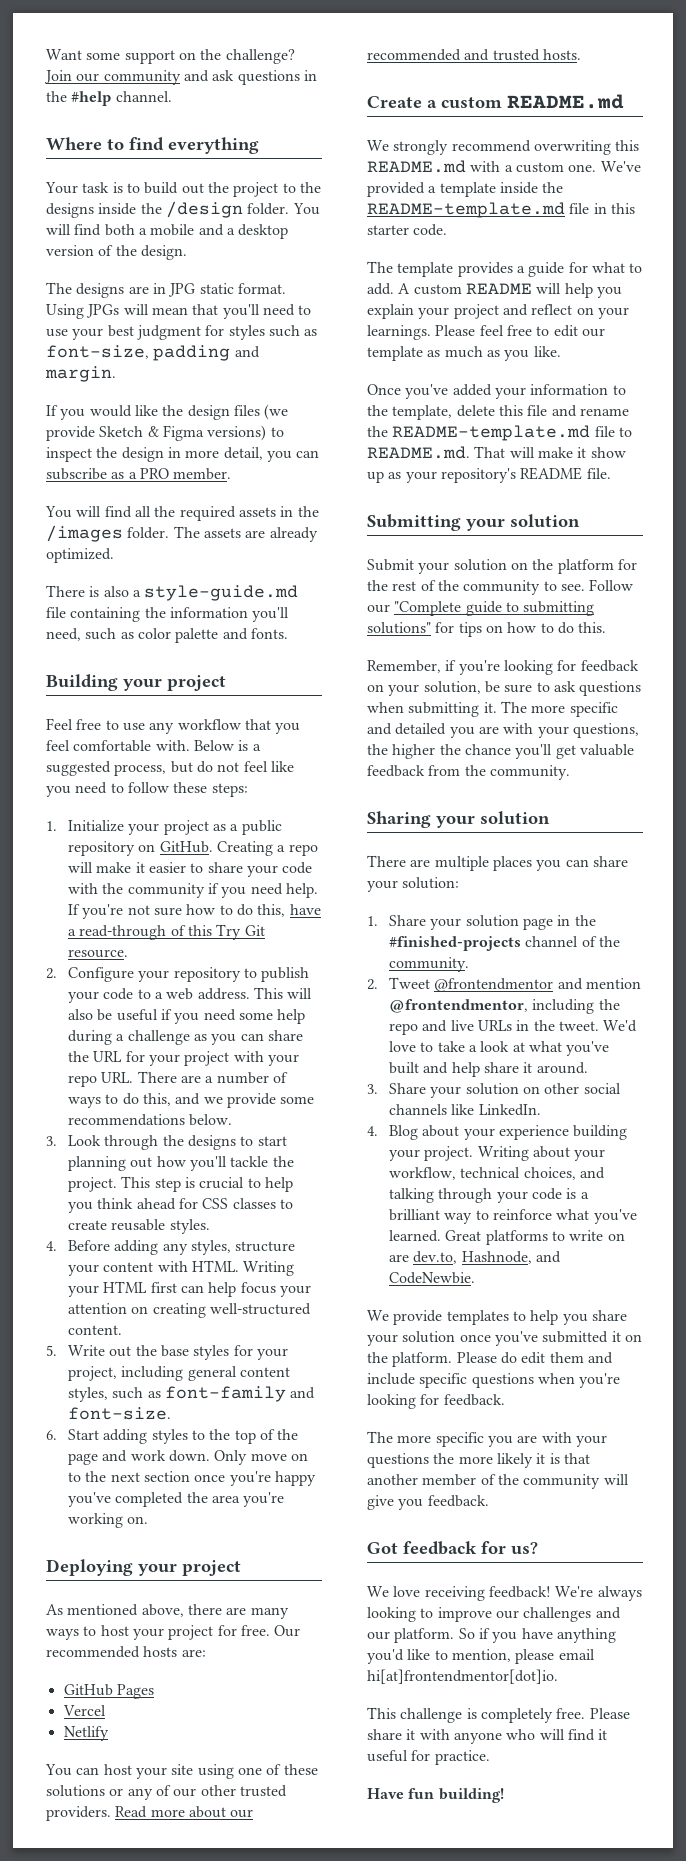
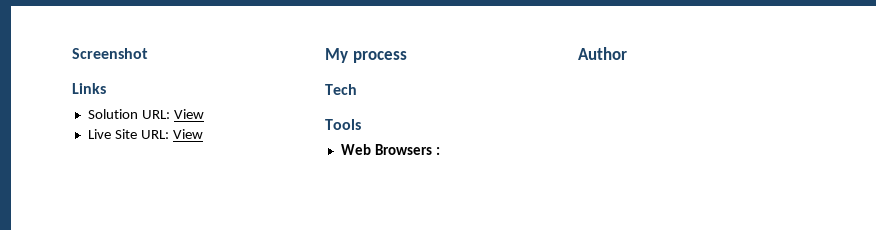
- Want some support on the challenge? Join our community and ask questions in the #help channel.
- Where to find everything
- Your task is to build out the project to the designs inside the /design folder. You will find both a mobile and a desktop version of the design.
- The designs are in JPG static format. Using JPGs will mean that you'll need to use your best judgment for styles such as font-size, padding and margin.
- If you would like the design files (we provide Sketch & Figma versions) to inspect the design in more detail, you can subscribe as a PRO member.
- You will find all the required assets in the /images folder. The assets are already optimized.
- There is also a style-guide.md file containing the information you'll need, such as color palette and fonts.
- Building your project
- Feel free to use any workflow that you feel comfortable with. Below is a suggested process, but do not feel like you need to follow these steps:
- 1. Initialize your project as a public repository on GitHub. Creating a repo will make it easier to share your code with the community if you need help. If you're not sure how to do this, have a read-through of this Try Git resource.
- 2. Configure your repository to publish your code to a web address. This will also be useful if you need some help during a challenge as you can share the URL for your project with your repo URL. There are a number of ways to do this, and we provide some recommendations below.
- 3. Look through the designs to start planning out how you'll tackle the project. This step is crucial to help you think ahead for CSS classes to create reusable styles.
- 4. Before adding any styles, structure your content with HTML. Writing your HTML first can help focus your attention on creating well-structured content.
- 5. Write out the base styles for your project, including general content styles, such as font-family and font-size.
- 6. Start adding styles to the top of the page and work down. Only move on to the next section once you're happy you've completed the area you're working on.
- Deploying your project
- As mentioned above, there are many ways to host your project for free. Our recommended hosts are:
- GitHub Pages
- Vercel
- Netlify
- You can host your site using one of these solutions or any of our other trusted providers. Read more about our recommended and trusted hosts.
- Create a custom README.md
- We strongly recommend overwriting this README.md with a custom one. We've provided a template inside the README-template.md file in this starter code.
- The template provides a guide for what to add. A custom README will help you explain your project and reflect on your learnings. Please feel free to edit our template as much as you like.
- Once you've added your information to the template, delete this file and rename the README-template.md file to README.md. That will make it show up as your repository's README file.
- Submitting your solution
- Submit your solution on the platform for the rest of the community to see. Follow our "Complete guide to submitting solutions" for tips on how to do this.
- Remember, if you're looking for feedback on your solution, be sure to ask questions when submitting it. The more specific and detailed you are with your questions, the higher the chance you'll get valuable feedback from the community.
- Sharing your solution
- There are multiple places you can share your solution:
- 1. Share your solution page in the #finished-projects channel of the community.
- 2. Tweet @frontendmentor and mention @frontendmentor, including the repo and live URLs in the tweet. We'd love to take a look at what you've built and help share it around.
- 3. Share your solution on other social channels like LinkedIn.
- 4. Blog about your experience building your project. Writing about your workflow, technical choices, and talking through your code is a brilliant way to reinforce what you've learned. Great platforms to write on are dev.to, Hashnode, and CodeNewbie.
- We provide templates to help you share your solution once you've submitted it on the platform. Please do edit them and include specific questions when you're looking for feedback.
- The more specific you are with your questions the more likely it is that another member of the community will give you feedback.
- Got feedback for us?
- We love receiving feedback! We're always looking to improve our challenges and our platform. So if you have anything you'd like to mention, please email hi[at]frontendmentor[dot]io.
- This challenge is completely free. Please share it with anyone who will find it useful for practice.
- Have fun building!
+ Screenshot
+ Links
+ Solution URL: View
+ Live Site URL: View
+ My process
+ Tech
+ Tools
+ Web Browsers :
+ Author

